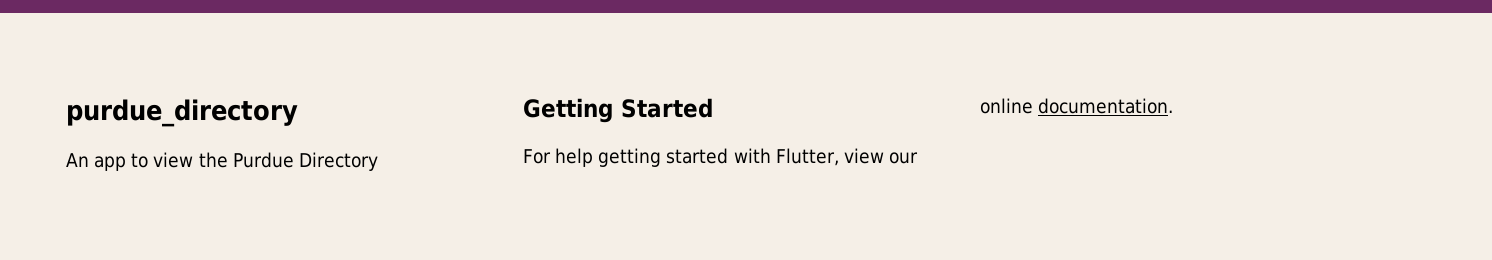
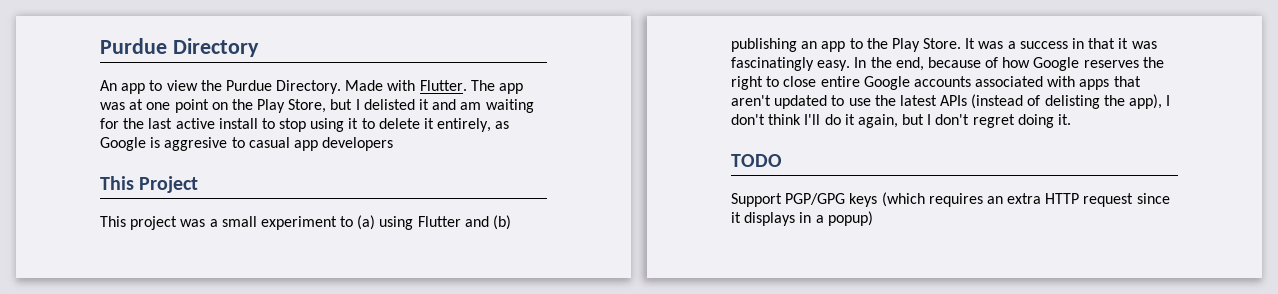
- purdue_directory
+ Purdue Directory
- An app to view the Purdue Directory
- Getting Started
- For help getting started with Flutter, view our online documentation.
+ An app to view the Purdue Directory. Made with Flutter. The app was at one point on the Play Store, but I delisted it and am waiting for the last active install to stop using it to delete it entirely, as Google is aggresive to casual app developers
+ This Project
+ This project was a small experiment to (a) using Flutter and (b) publishing an app to the Play Store. It was a success in that it was fascinatingly easy. In the end, because of how Google reserves the right to close entire Google accounts associated with apps that aren't updated to use the latest APIs (instead of delisting the app), I don't think I'll do it again, but I don't regret doing it.
+ TODO
+ Support PGP/GPG keys (which requires an extra HTTP request since it displays in a popup)

